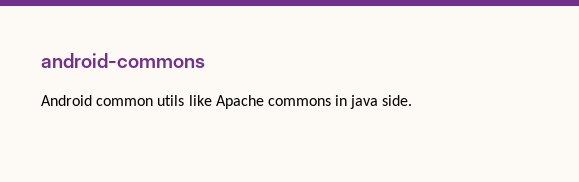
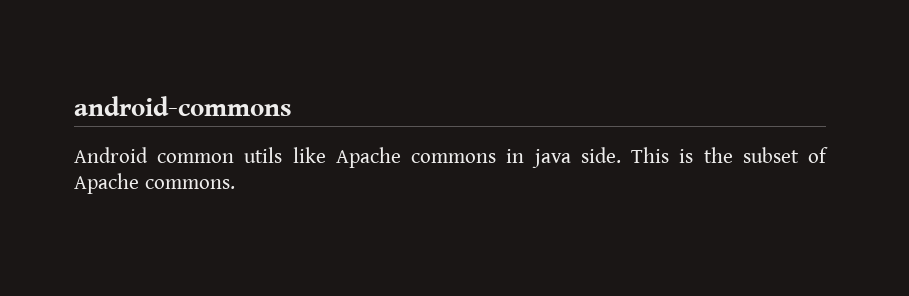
+ This is the subset of Apache commons.

